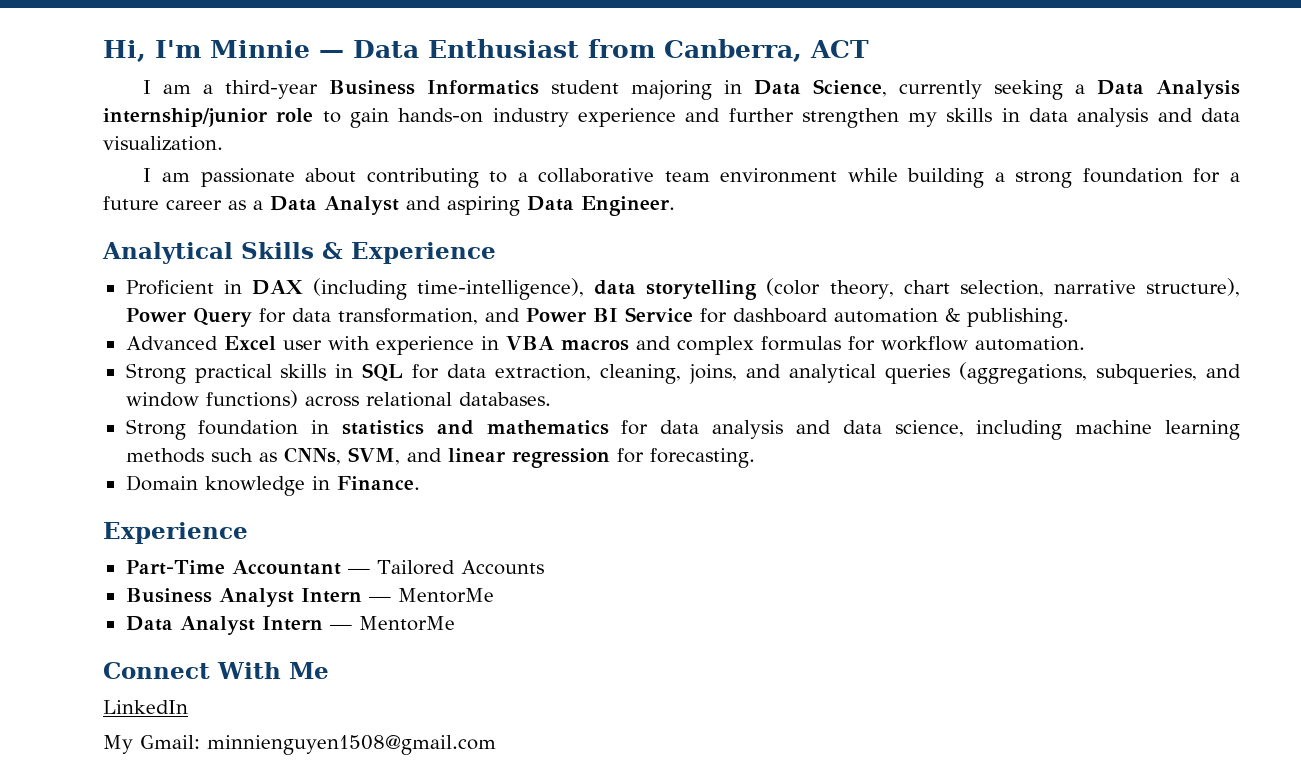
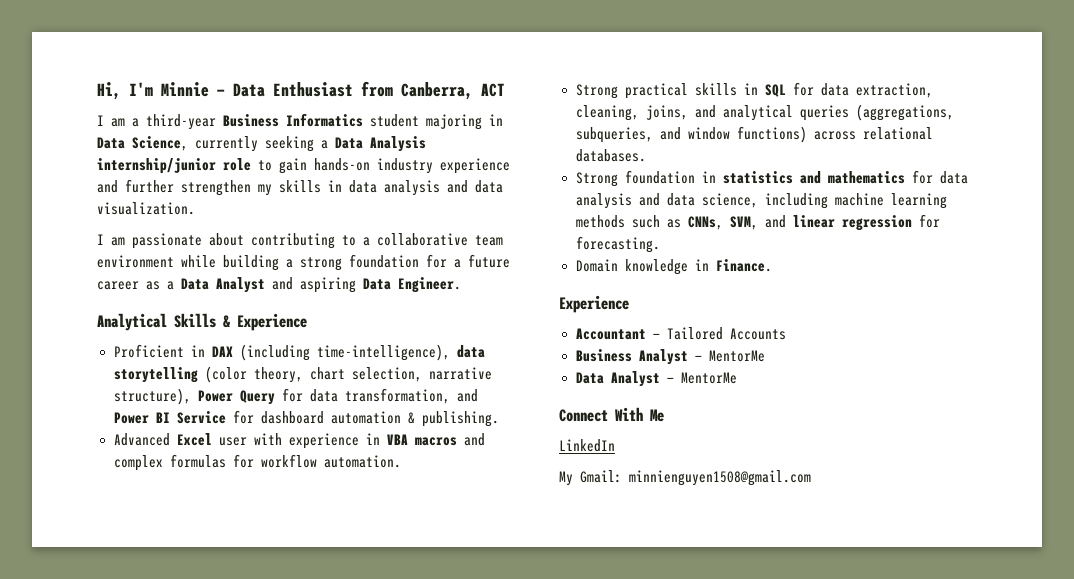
- Part-Time Accountant — Tailored Accounts
+ Accountant — Tailored Accounts
- Business Analyst Intern — MentorMe
+ Business Analyst — MentorMe
- Data Analyst Intern — MentorMe
+ Data Analyst — MentorMe

